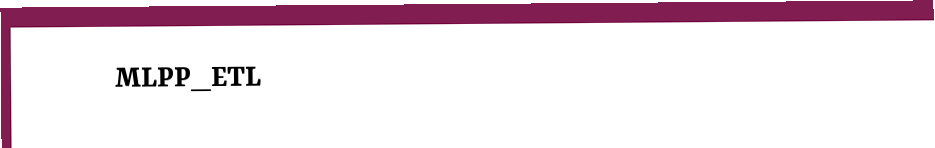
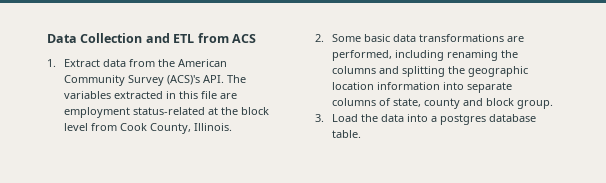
- MLPP_ETL
+ Data Collection and ETL from ACS
+ 1. Extract data from the American Community Survey (ACS)'s API. The variables extracted in this file are employment status-related at the block level from Cook County, Illinois.
+ 2. Some basic data transformations are performed, including renaming the columns and splitting the geographic location information into separate columns of state, county and block group.
+ 3. Load the data into a postgres database table.

